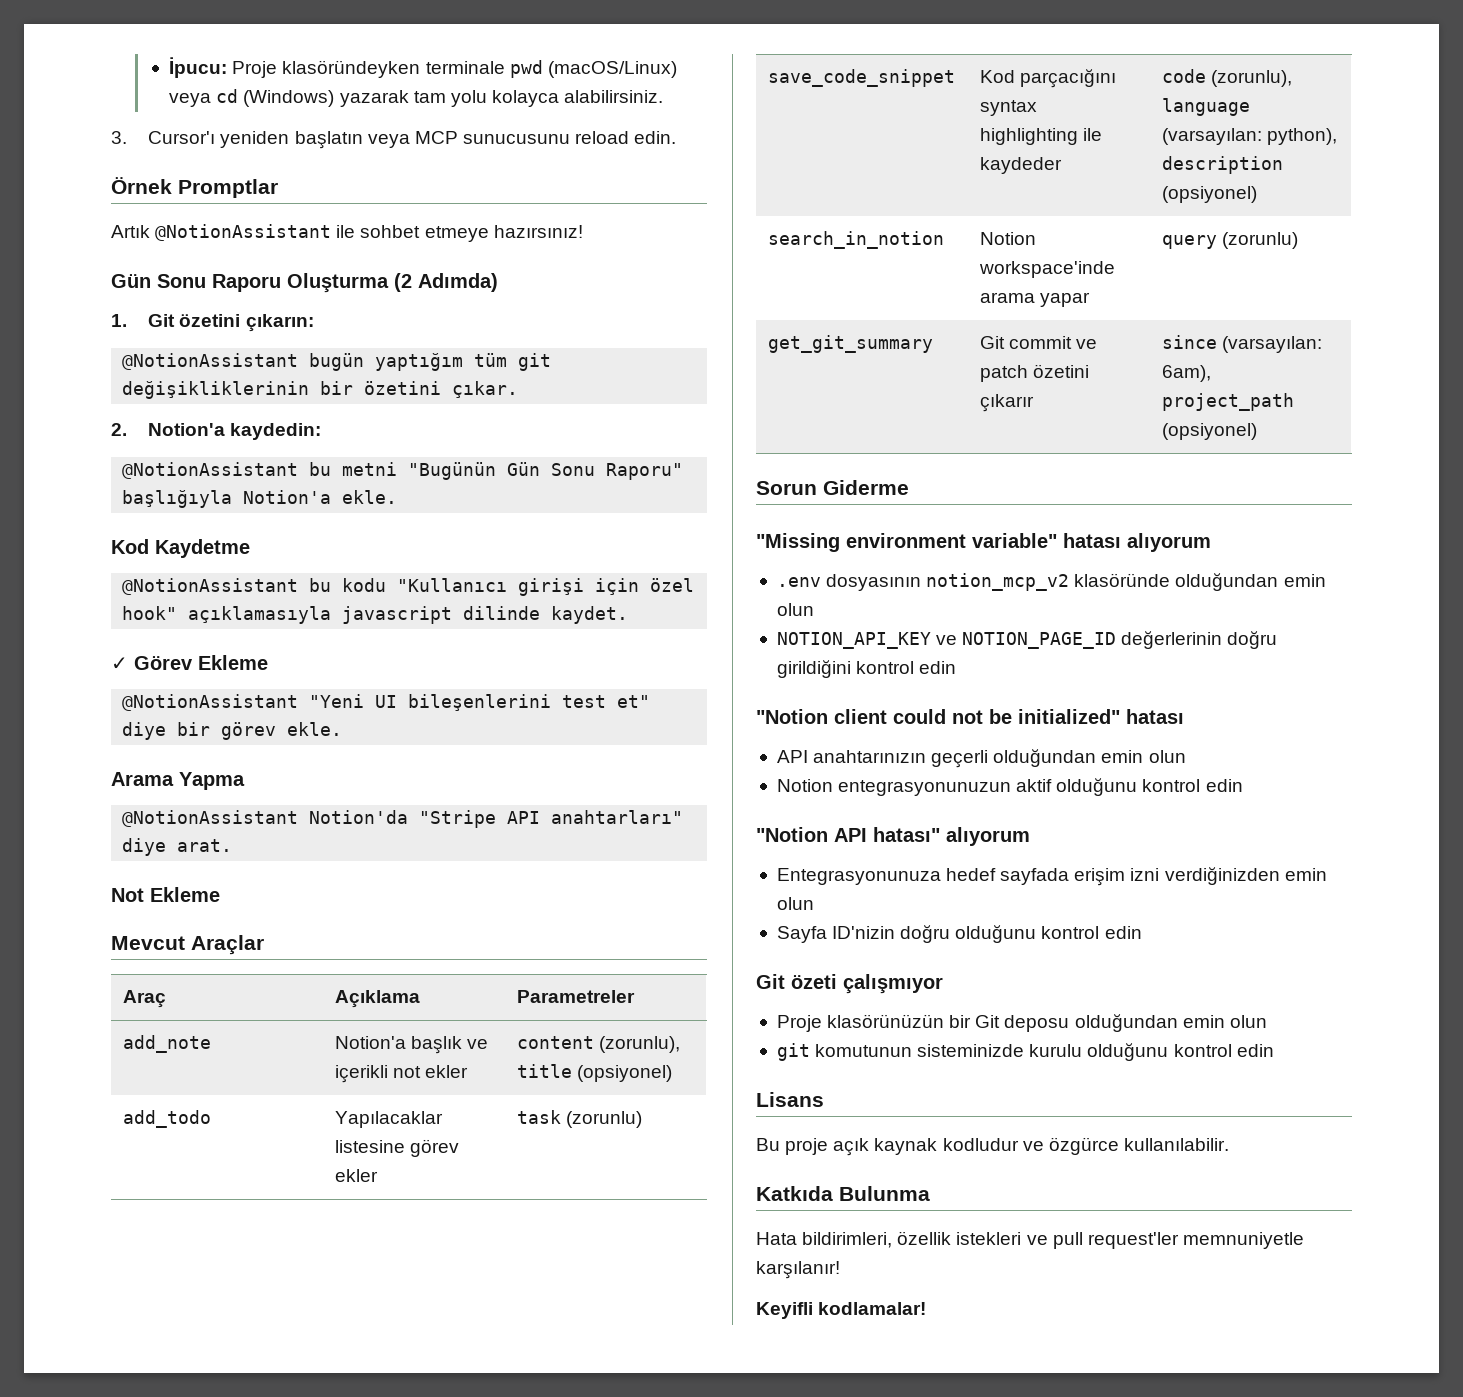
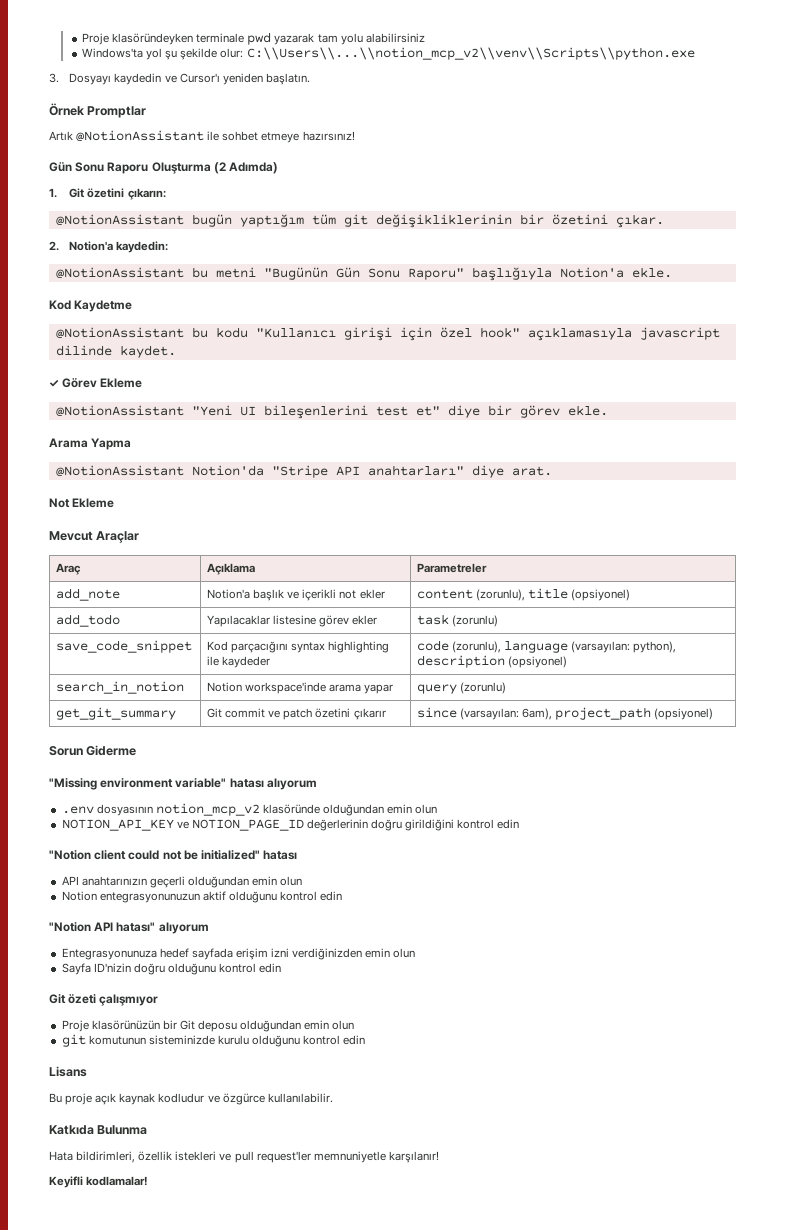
- İpucu: Proje klasöründeyken terminale pwd (macOS/Linux) veya cd (Windows) yazarak tam yolu kolayca alabilirsiniz.
- 3. Cursor'ı yeniden başlatın veya MCP sunucusunu reload edin.
+ Proje klasöründeyken terminale pwd yazarak tam yolu alabilirsiniz
+ Windows'ta yol şu şekilde olur: C:\\Users\\...\\notion_mcp_v2\\venv\\Scripts\\python.exe
+ 3. Dosyayı kaydedin ve Cursor'ı yeniden başlatın.

